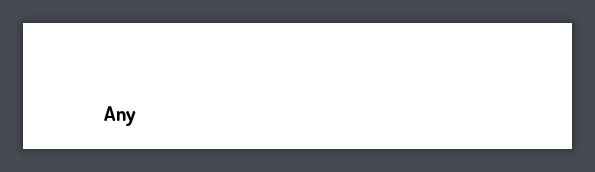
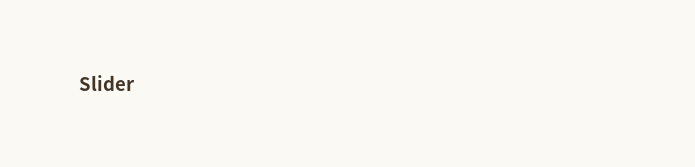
- Any
+ Slider

